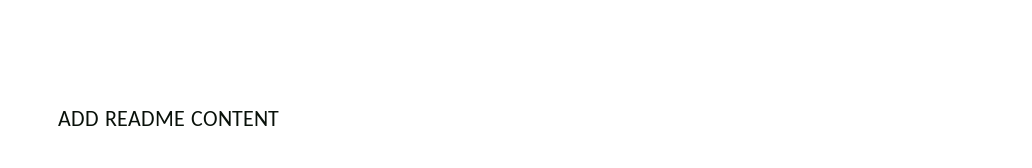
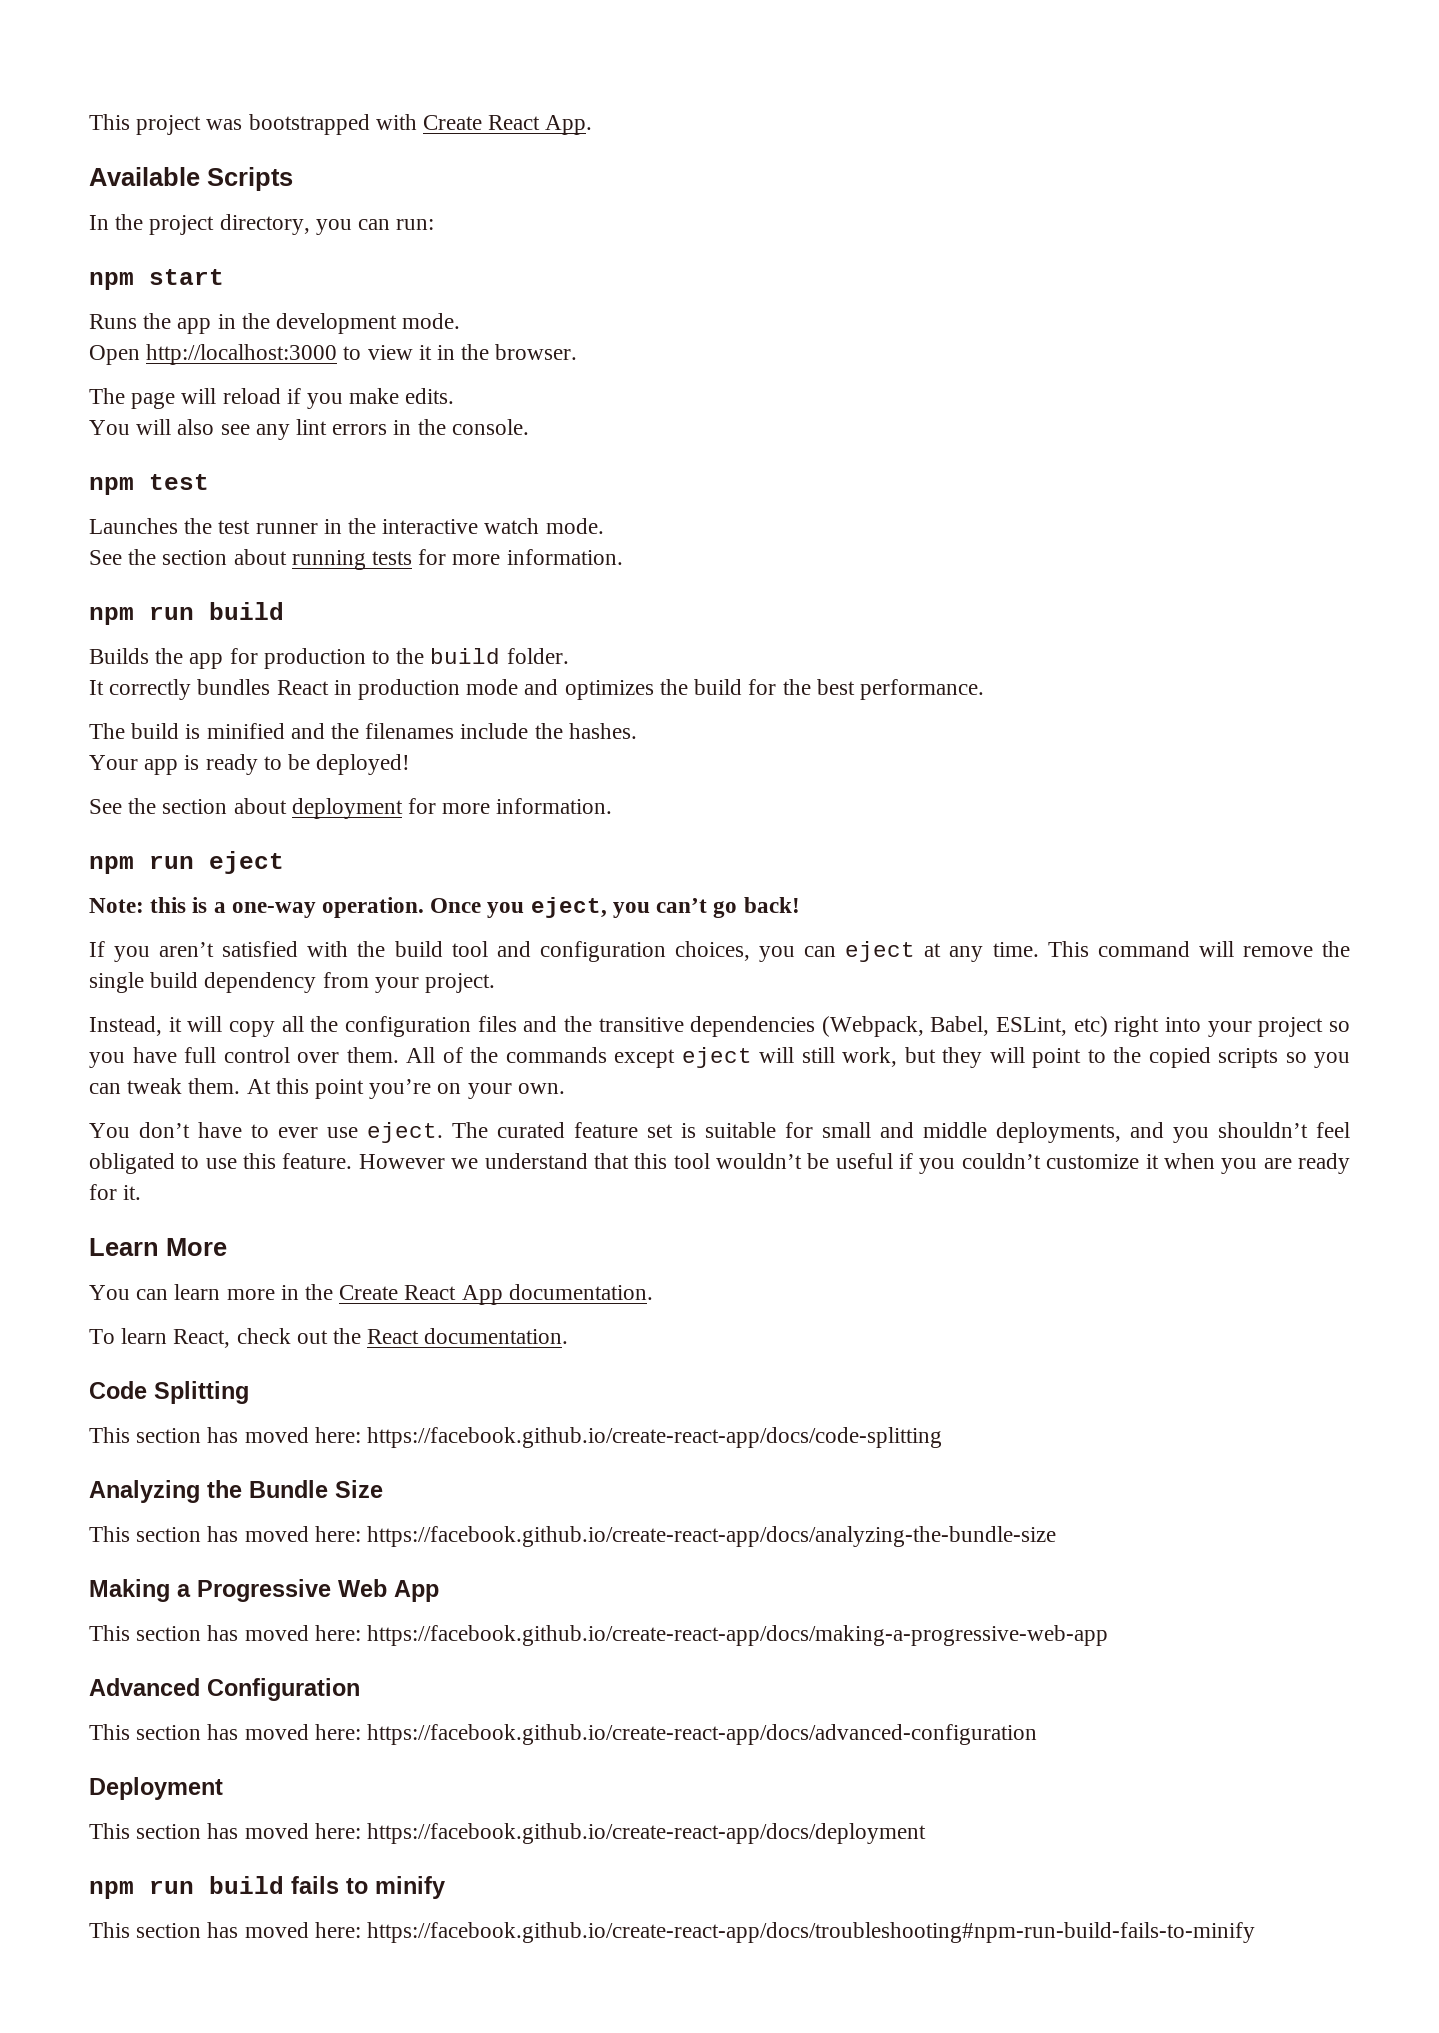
- ADD README CONTENT
+ This project was bootstrapped with Create React App.
+ Available Scripts
+ In the project directory, you can run:
+ npm start
+ Runs the app in the development mode.
+ Open http://localhost:3000 to view it in the browser.
+ The page will reload if you make edits.
+ You will also see any lint errors in the console.
+ npm test
+ Launches the test runner in the interactive watch mode.
+ See the section about running tests for more information.
+ npm run build
+ Builds the app for production to the build folder.
+ It correctly bundles React in production mode and optimizes the build for the best performance.
+ The build is minified and the filenames include the hashes.
+ Your app is ready to be deployed!
+ See the section about deployment for more information.
+ npm run eject
+ Note: this is a one-way operation. Once you eject, you can’t go back!
+ If you aren’t satisfied with the build tool and configuration choices, you can eject at any time. This command will remove the single build dependency from your project.
+ Instead, it will copy all the configuration files and the transitive dependencies (Webpack, Babel, ESLint, etc) right into your project so you have full control over them. All of the commands except eject will still work, but they will point to the copied scripts so you can tweak them. At this point you’re on your own.
+ You don’t have to ever use eject. The curated feature set is suitable for small and middle deployments, and you shouldn’t feel obligated to use this feature. However we understand that this tool wouldn’t be useful if you couldn’t customize it when you are ready for it.
+ Learn More
+ You can learn more in the Create React App documentation.
+ To learn React, check out the React documentation.
+ Code Splitting
+ This section has moved here: https://facebook.github.io/create-react-app/docs/code-splitting
+ Analyzing the Bundle Size
+ This section has moved here: https://facebook.github.io/create-react-app/docs/analyzing-the-bundle-size
+ Making a Progressive Web App
+ This section has moved here: https://facebook.github.io/create-react-app/docs/making-a-progressive-web-app
+ Advanced Configuration
+ This section has moved here: https://facebook.github.io/create-react-app/docs/advanced-configuration
+ Deployment
+ This section has moved here: https://facebook.github.io/create-react-app/docs/deployment
+ npm run build fails to minify
+ This section has moved here: https://facebook.github.io/create-react-app/docs/troubleshooting#npm-run-build-fails-to-minify

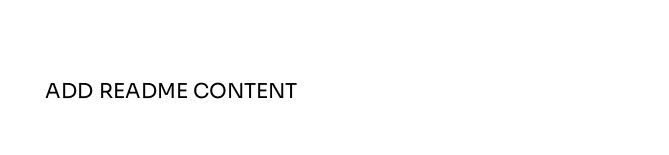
- This project was bootstrapped with Create React App.
- Available Scripts
- In the project directory, you can run:
- npm start
- Runs the app in the development mode.
- Open http://localhost:3000 to view it in the browser.
- The page will reload if you make edits.
- You will also see any lint errors in the console.
- npm test
- Launches the test runner in the interactive watch mode.
- See the section about running tests for more information.
- npm run build
- Builds the app for production to the build folder.
- It correctly bundles React in production mode and optimizes the build for the best performance.
- The build is minified and the filenames include the hashes.
- Your app is ready to be deployed!
- See the section about deployment for more information.
- npm run eject
- Note: this is a one-way operation. Once you eject, you can’t go back!
- If you aren’t satisfied with the build tool and configuration choices, you can eject at any time. This command will remove the single build dependency from your project.
- Instead, it will copy all the configuration files and the transitive dependencies (Webpack, Babel, ESLint, etc) right into your project so you have full control over them. All of the commands except eject will still work, but they will point to the copied scripts so you can tweak them. At this point you’re on your own.
- You don’t have to ever use eject. The curated feature set is suitable for small and middle deployments, and you shouldn’t feel obligated to use this feature. However we understand that this tool wouldn’t be useful if you couldn’t customize it when you are ready for it.
- Learn More
- You can learn more in the Create React App documentation.
- To learn React, check out the React documentation.
- Code Splitting
- This section has moved here: https://facebook.github.io/create-react-app/docs/code-splitting
- Analyzing the Bundle Size
- This section has moved here: https://facebook.github.io/create-react-app/docs/analyzing-the-bundle-size
- Making a Progressive Web App
- This section has moved here: https://facebook.github.io/create-react-app/docs/making-a-progressive-web-app
- Advanced Configuration
- This section has moved here: https://facebook.github.io/create-react-app/docs/advanced-configuration
- Deployment
- This section has moved here: https://facebook.github.io/create-react-app/docs/deployment
- npm run build fails to minify
- This section has moved here: https://facebook.github.io/create-react-app/docs/troubleshooting#npm-run-build-fails-to-minify
+ ADD README CONTENT

